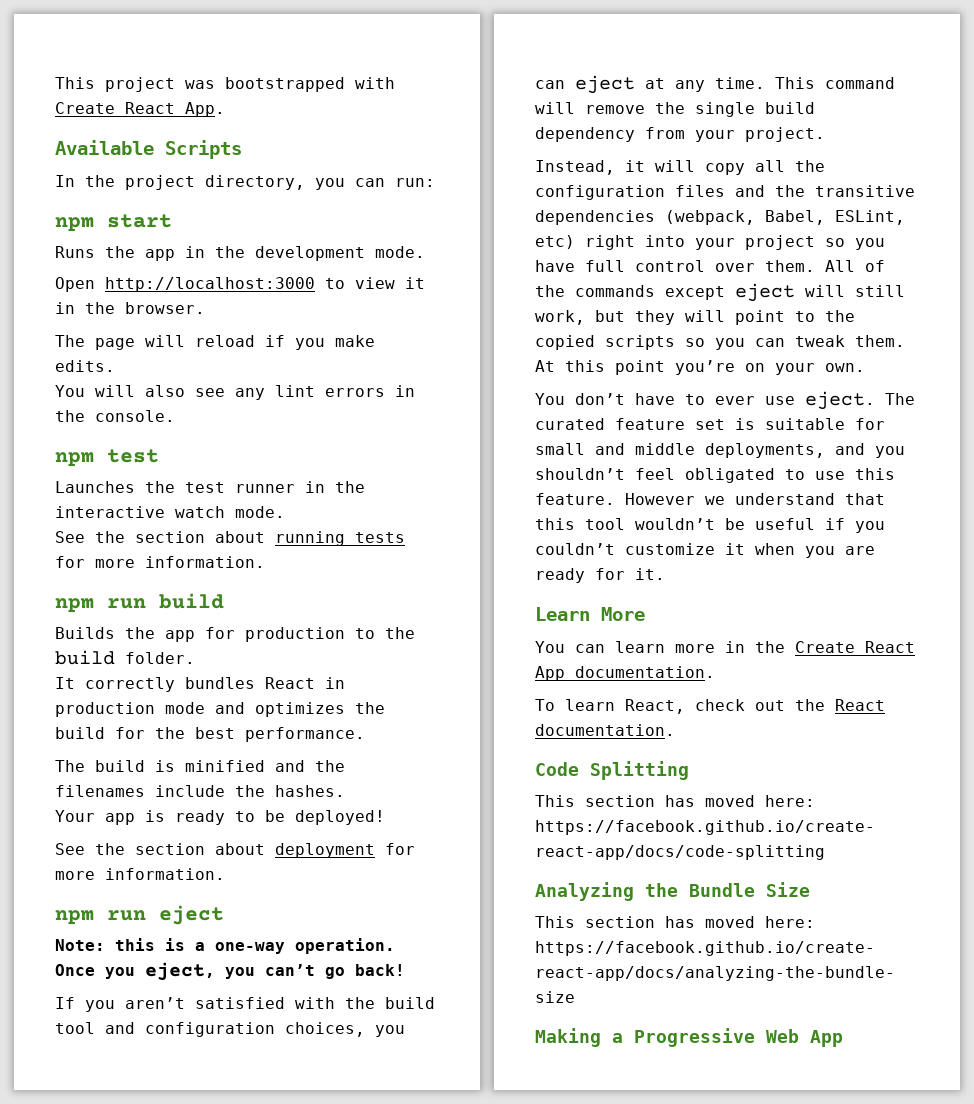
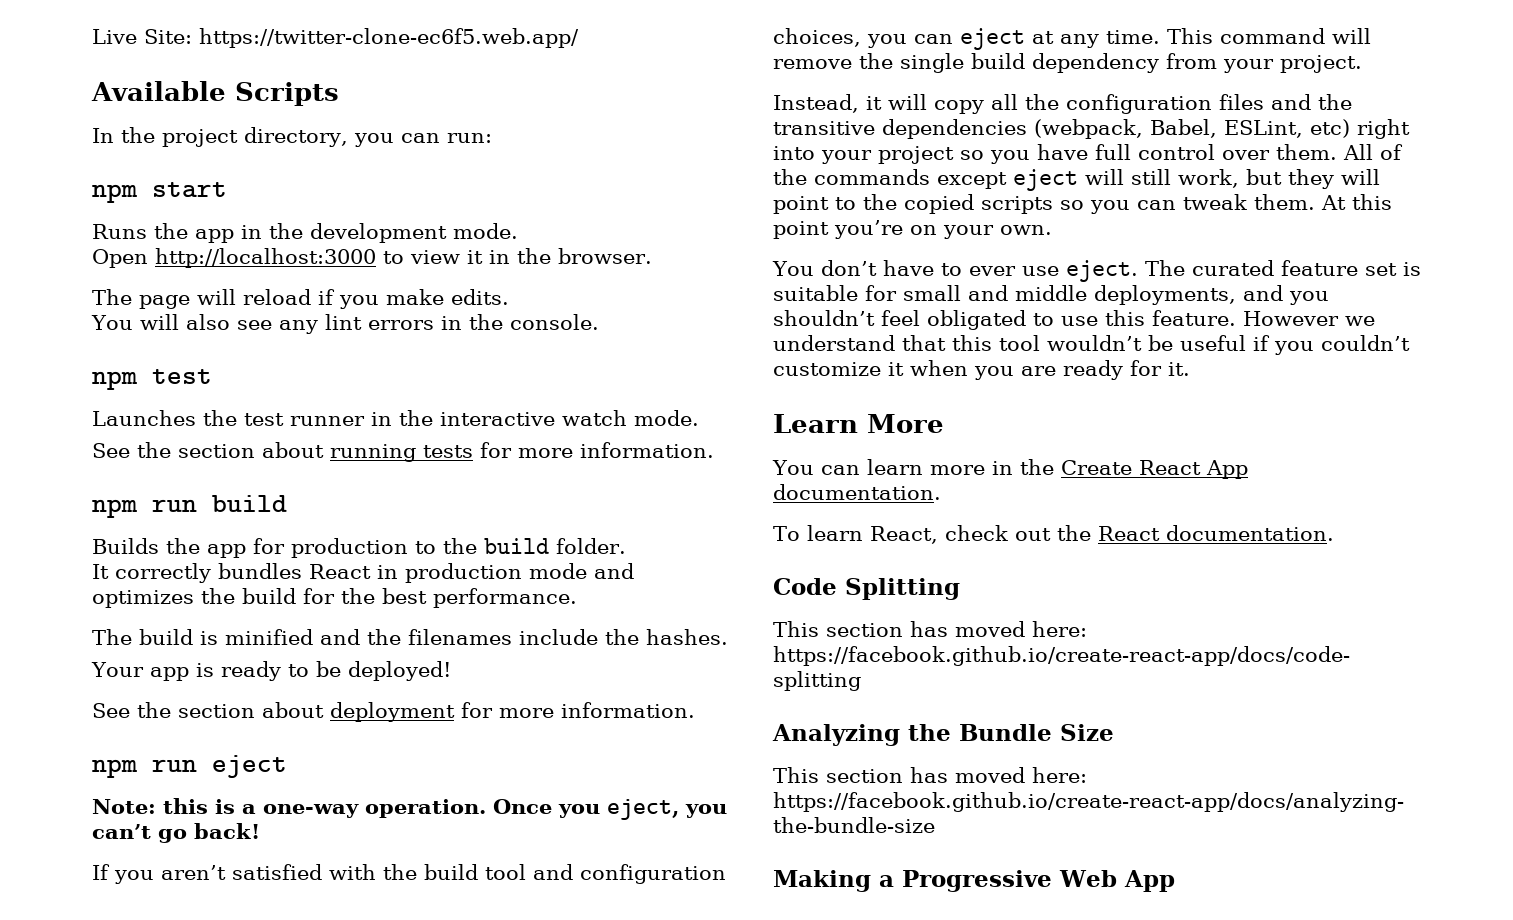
- This project was bootstrapped with Create React App.
+ Live Site: https://twitter-clone-ec6f5.web.app/

